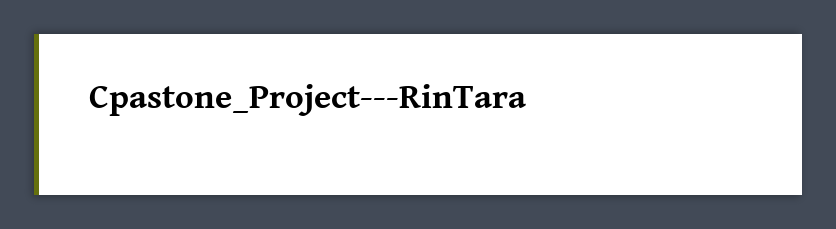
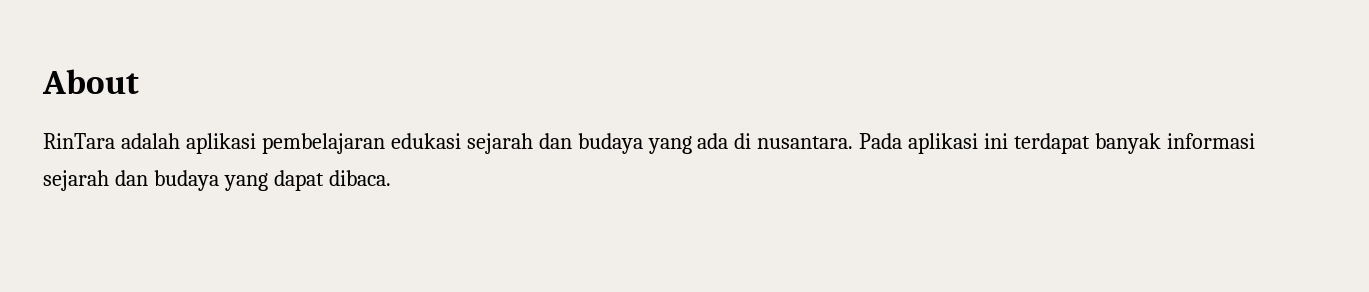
- Cpastone_Project---RinTara
+ About
+ RinTara adalah aplikasi pembelajaran edukasi sejarah dan budaya yang ada di nusantara. Pada aplikasi ini terdapat banyak informasi sejarah dan budaya yang dapat dibaca.

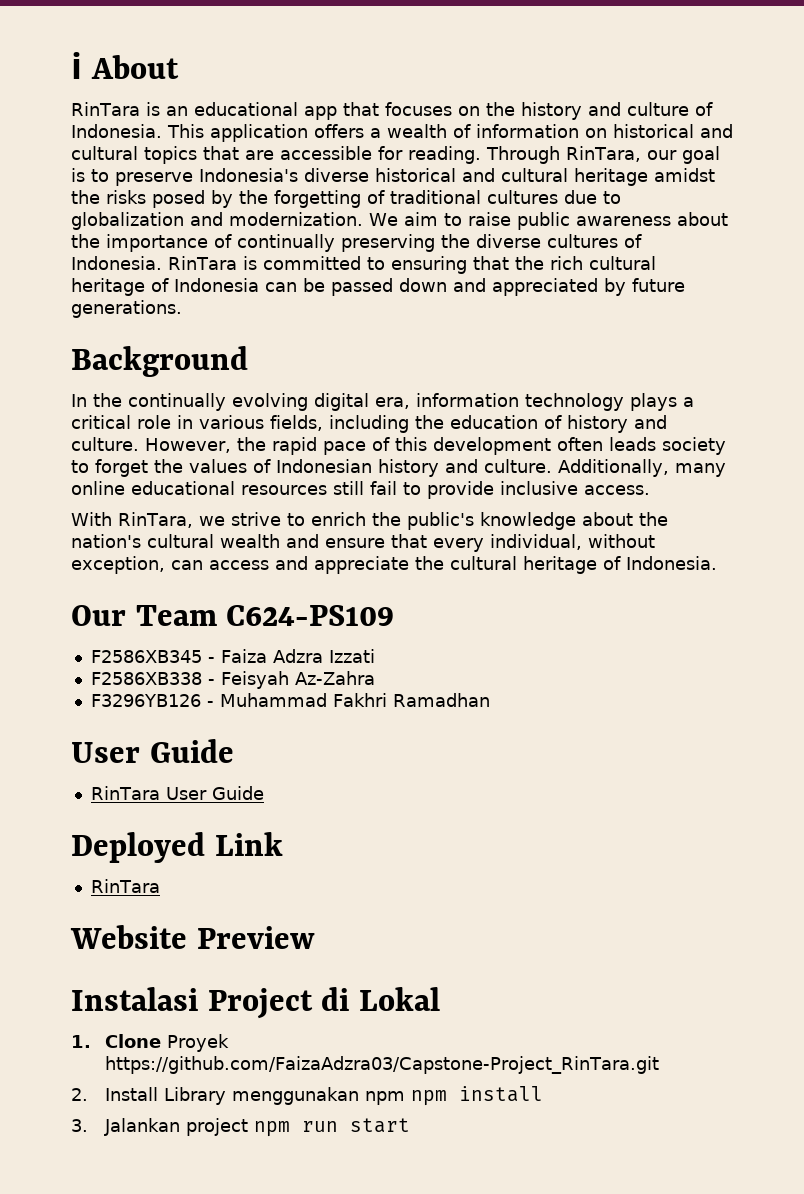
- About
+ ℹ About
- RinTara adalah aplikasi pembelajaran edukasi sejarah dan budaya yang ada di nusantara. Pada aplikasi ini terdapat banyak informasi sejarah dan budaya yang dapat dibaca.
+ RinTara is an educational app that focuses on the history and culture of Indonesia. This application offers a wealth of information on historical and cultural topics that are accessible for reading. Through RinTara, our goal is to preserve Indonesia's diverse historical and cultural heritage amidst the risks posed by the forgetting of traditional cultures due to globalization and modernization. We aim to raise public awareness about the importance of continually preserving the diverse cultures of Indonesia. RinTara is committed to ensuring that the rich cultural heritage of Indonesia can be passed down and appreciated by future generations.
+ Background
+ In the continually evolving digital era, information technology plays a critical role in various fields, including the education of history and culture. However, the rapid pace of this development often leads society to forget the values of Indonesian history and culture. Additionally, many online educational resources still fail to provide inclusive access.
+ With RinTara, we strive to enrich the public's knowledge about the nation's cultural wealth and ensure that every individual, without exception, can access and appreciate the cultural heritage of Indonesia.
+ Our Team C624-PS109
+ F2586XB345 - Faiza Adzra Izzati
+ F2586XB338 - Feisyah Az-Zahra
+ F3296YB126 - Muhammad Fakhri Ramadhan
+ User Guide
+ RinTara User Guide
+ Deployed Link
+ RinTara
+ Website Preview
+ Instalasi Project di Lokal
+ 1. Clone Proyek https://github.com/FaizaAdzra03/Capstone-Project_RinTara.git
+ 2. Install Library menggunakan npm npm install
+ 3. Jalankan project npm run start

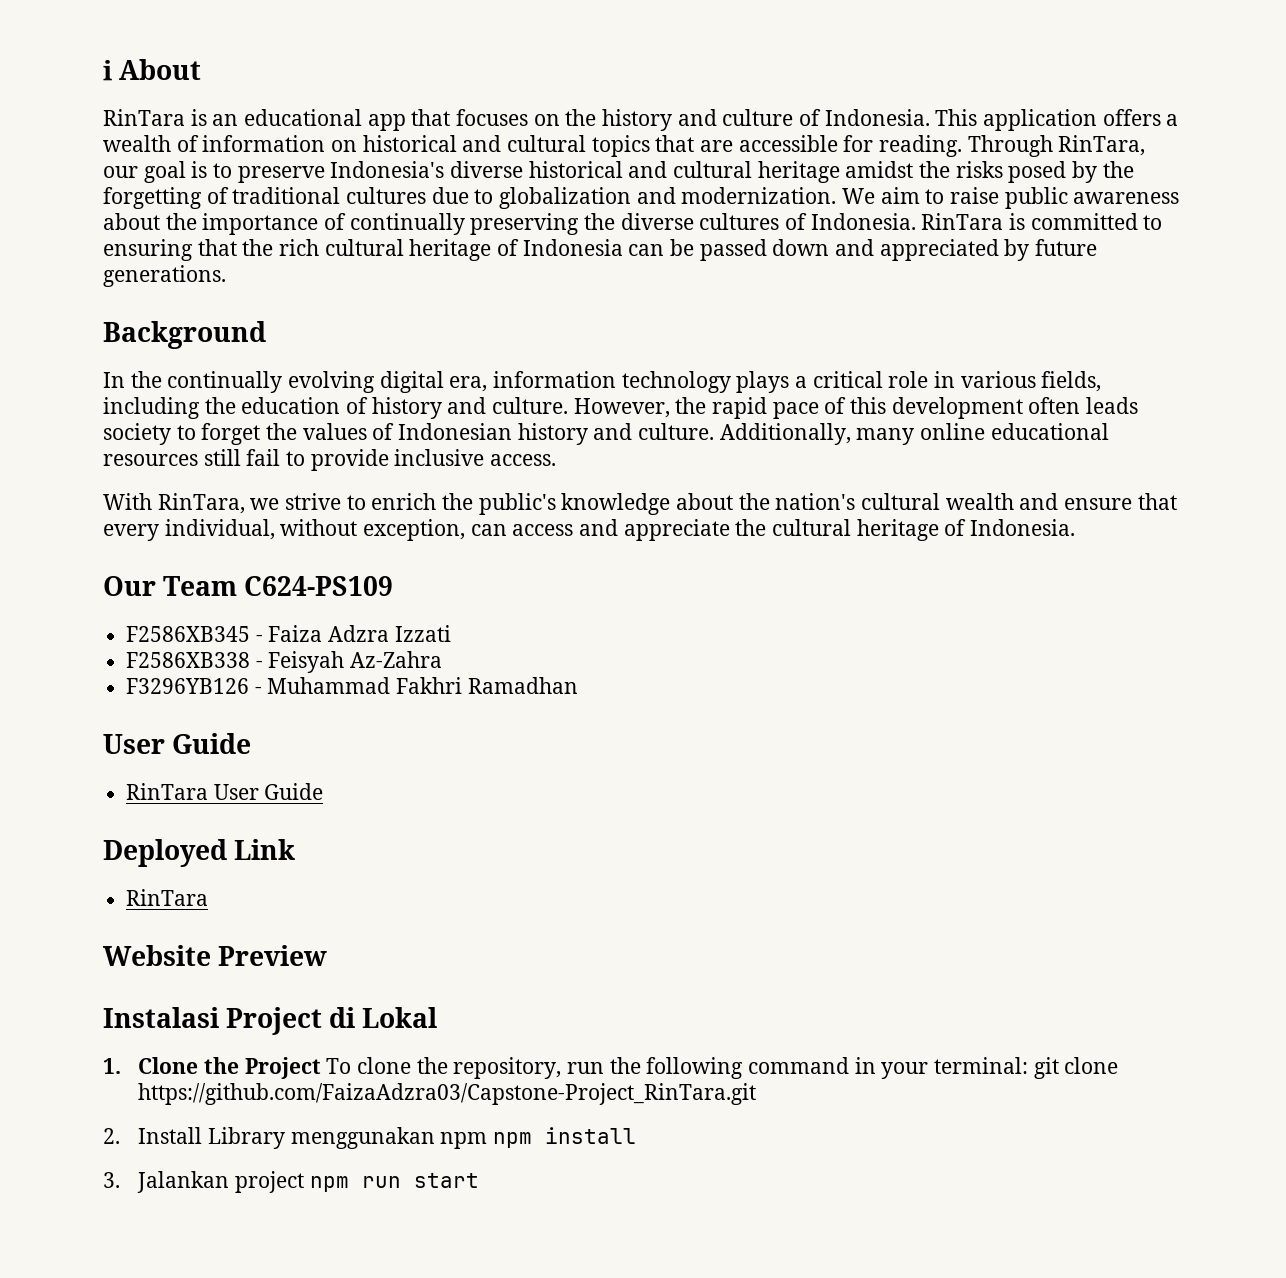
- 1. Clone Proyek https://github.com/FaizaAdzra03/Capstone-Project_RinTara.git
+ 1. Clone the Project To clone the repository, run the following command in your terminal: git clone https://github.com/FaizaAdzra03/Capstone-Project_RinTara.git

